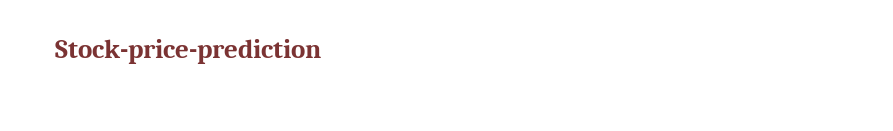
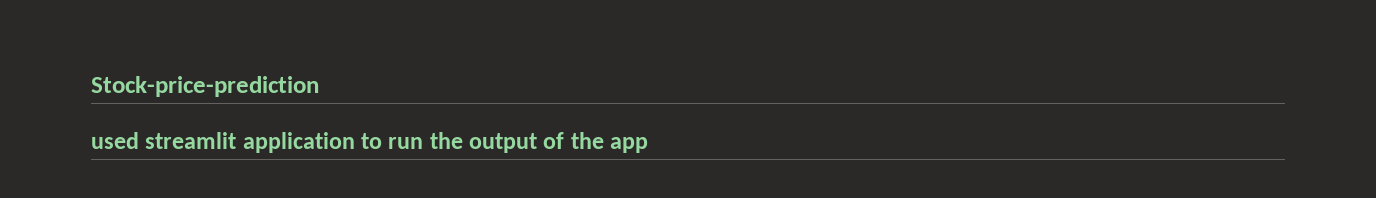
+ used streamlit application to run the output of the app

